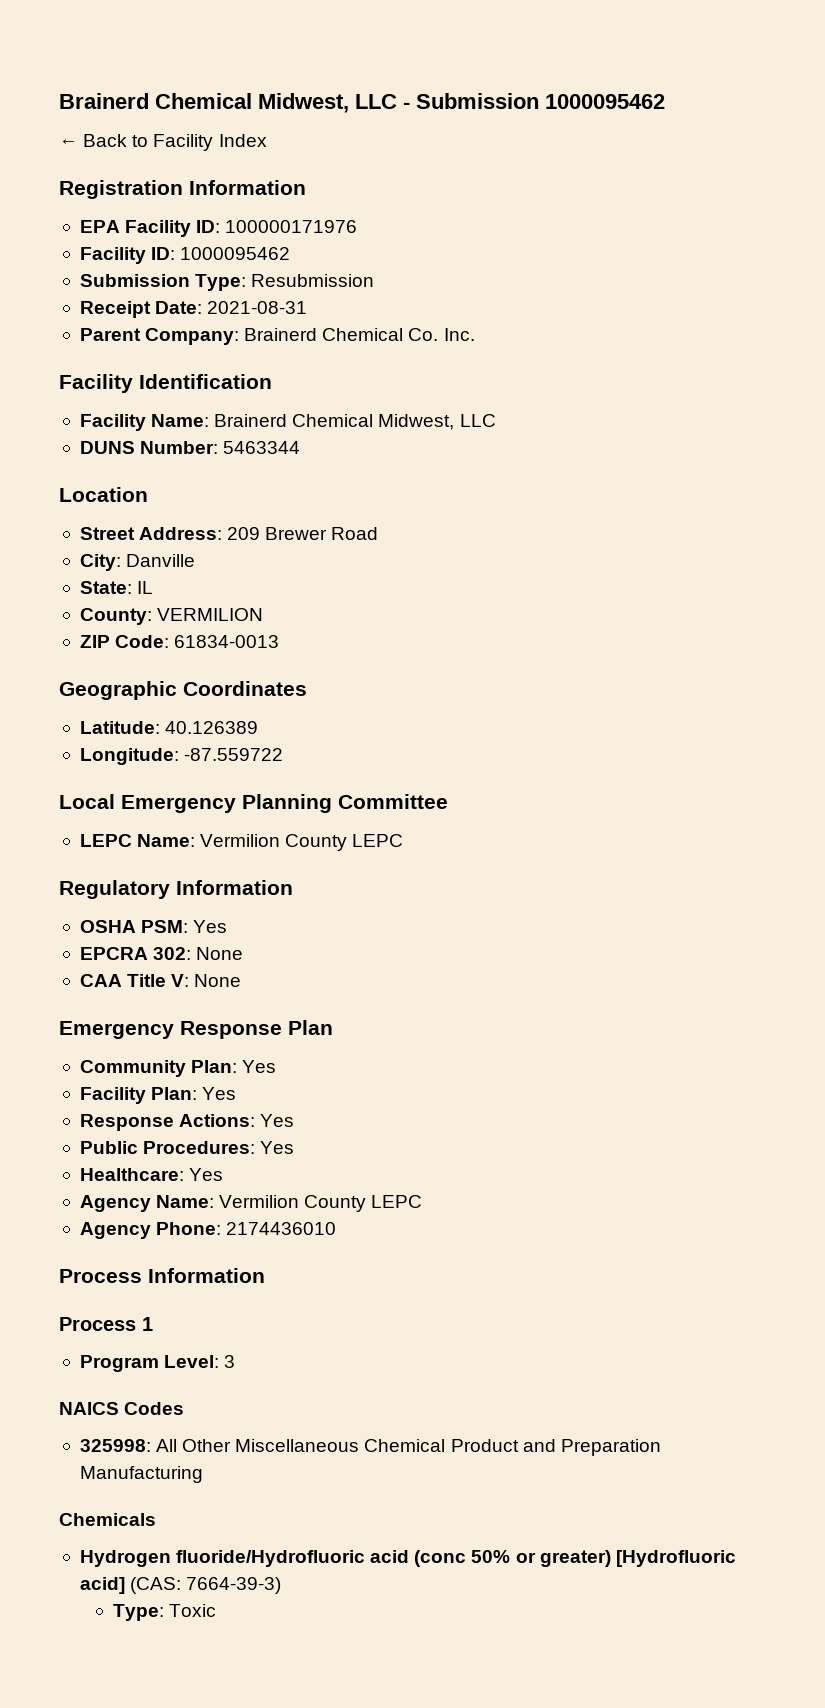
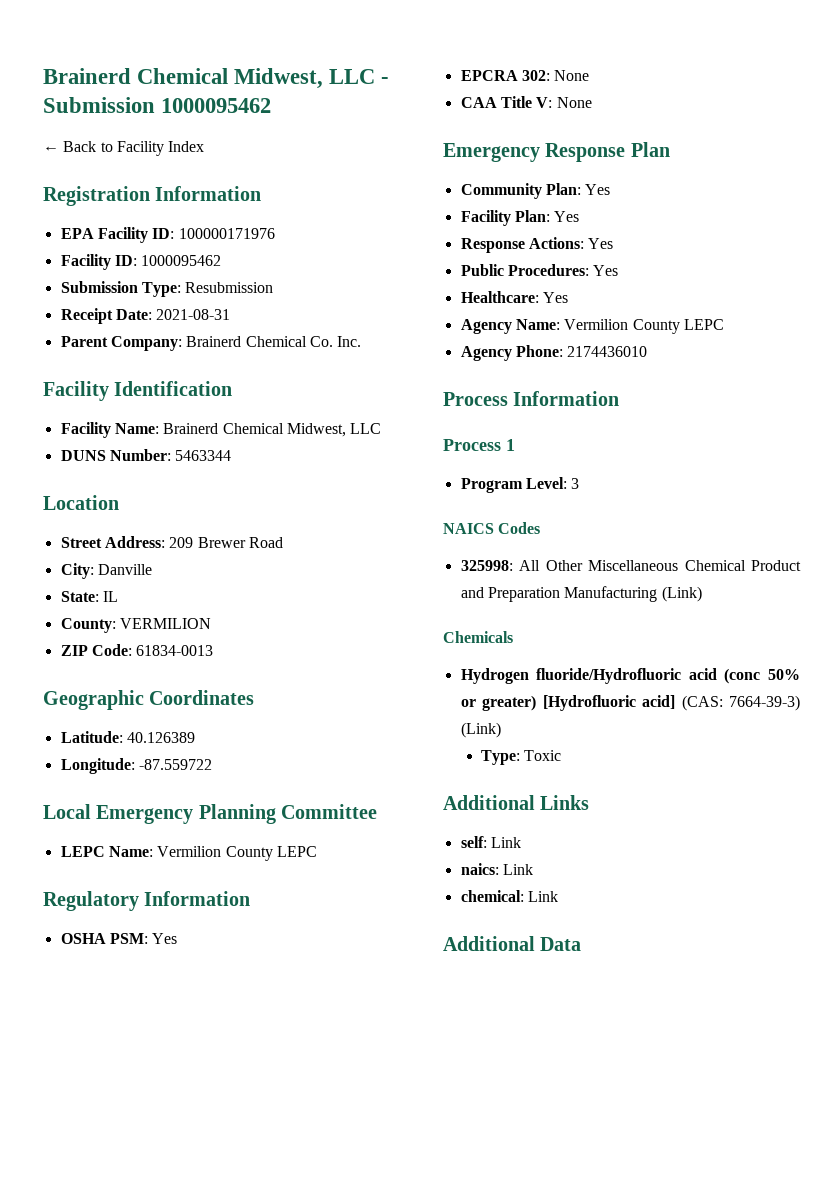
- 325998: All Other Miscellaneous Chemical Product and Preparation Manufacturing
+ 325998: All Other Miscellaneous Chemical Product and Preparation Manufacturing (Link)
- Hydrogen fluoride/Hydrofluoric acid (conc 50% or greater) [Hydrofluoric acid] (CAS: 7664-39-3)
+ Hydrogen fluoride/Hydrofluoric acid (conc 50% or greater) [Hydrofluoric acid] (CAS: 7664-39-3) (Link)
+ Additional Links
+ self: Link
+ naics: Link
+ chemical: Link
+ Additional Data

